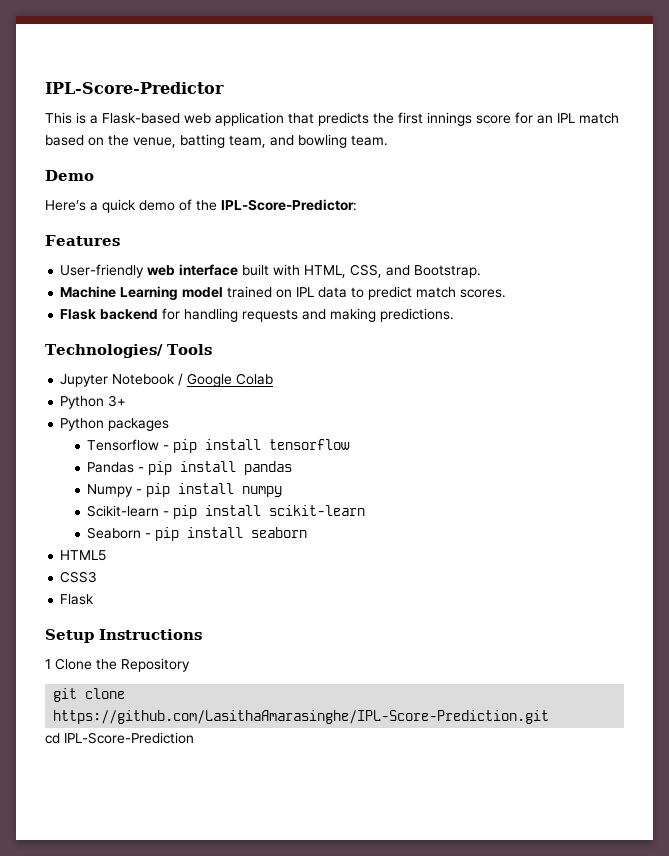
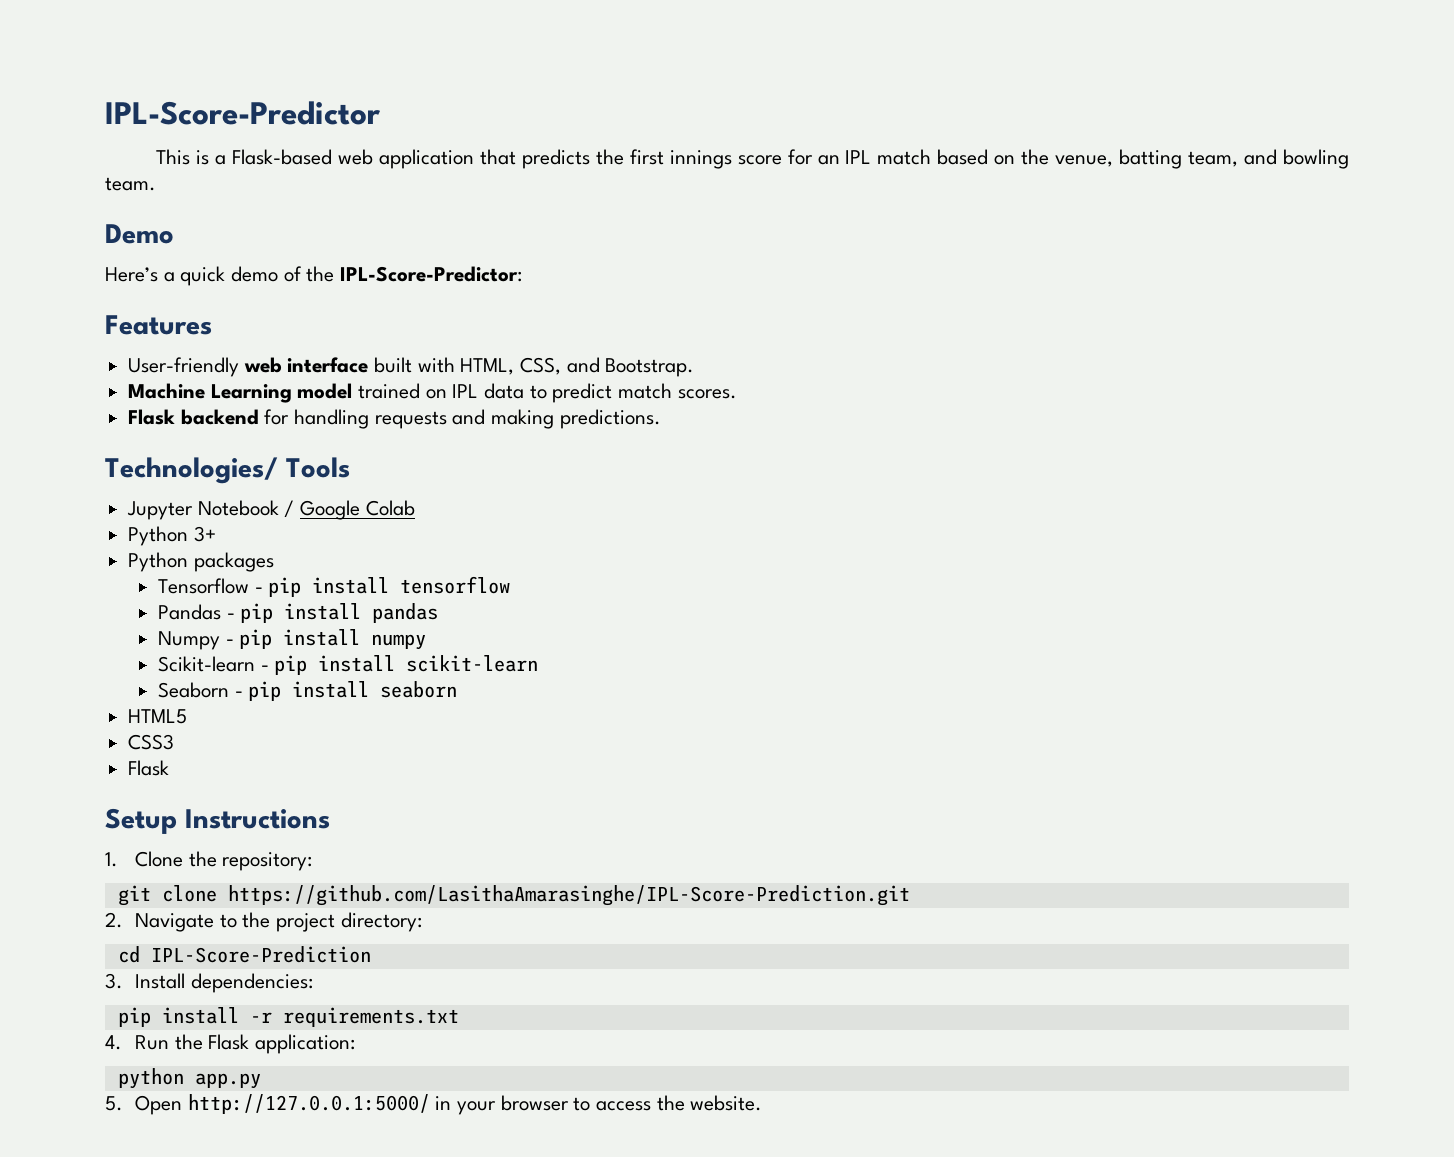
- 1 Clone the Repository
+ 1. Clone the repository:
+ 2. Navigate to the project directory:
  cd IPL-Score-Prediction
+ 3. Install dependencies:
+ pip install -r requirements.txt
+ 4. Run the Flask application:
+ python app.py
+ 5. Open http://127.0.0.1:5000/ in your browser to access the website.

